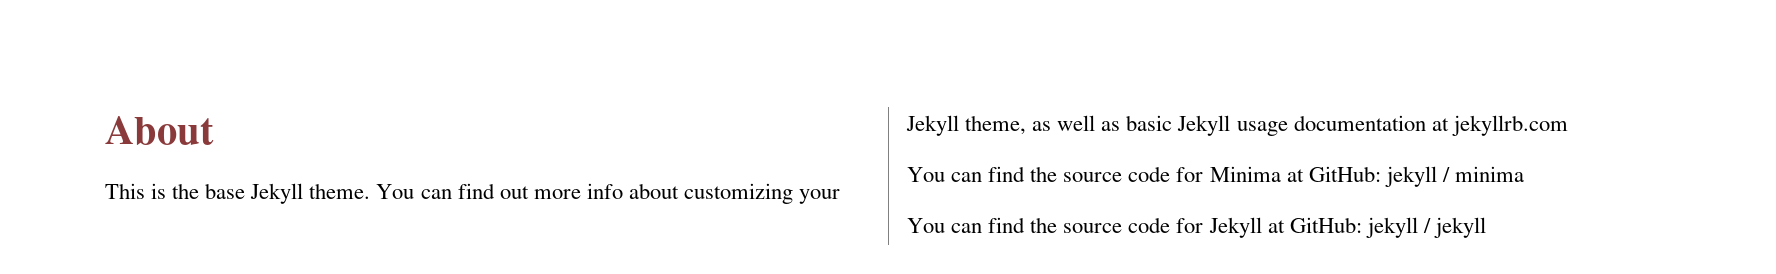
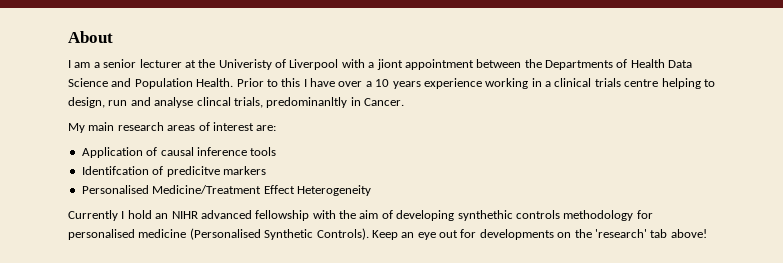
- This is the base Jekyll theme. You can find out more info about customizing your Jekyll theme, as well as basic Jekyll usage documentation at jekyllrb.com
- You can find the source code for Minima at GitHub: jekyll / minima
- You can find the source code for Jekyll at GitHub: jekyll / jekyll
+ I am a senior lecturer at the Univeristy of Liverpool with a jiont appointment between the Departments of Health Data Science and Population Health. Prior to this I have over a 10 years experience working in a clinical trials centre helping to design, run and analyse clincal trials, predominanltly in Cancer.
+ My main research areas of interest are:
+ Application of causal inference tools
+ Identifcation of predicitve markers
+ Personalised Medicine/Treatment Effect Heterogeneity
+ Currently I hold an NIHR advanced fellowship with the aim of developing synthethic controls methodology for personalised medicine (Personalised Synthetic Controls). Keep an eye out for developments on the 'research' tab above!

